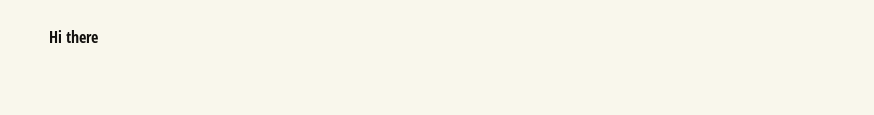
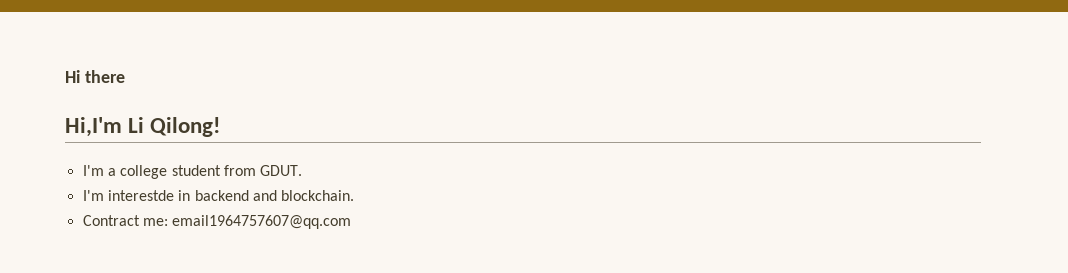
+ Hi,I'm Li Qilong!
+ I'm a college student from GDUT.
+ I'm interestde in backend and blockchain.
+ Contract me: email1964757607@qq.com

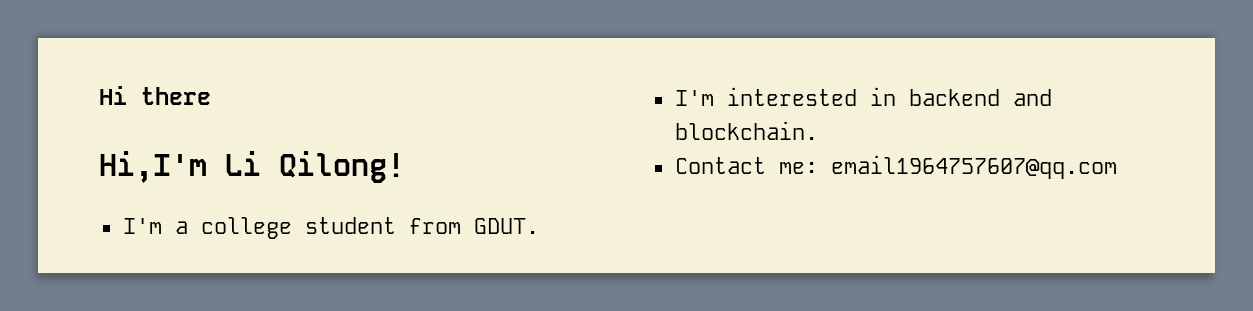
- I'm interestde in backend and blockchain.
+ I'm interested in backend and blockchain.
- Contract me: email1964757607@qq.com
+ Contact me: email1964757607@qq.com

